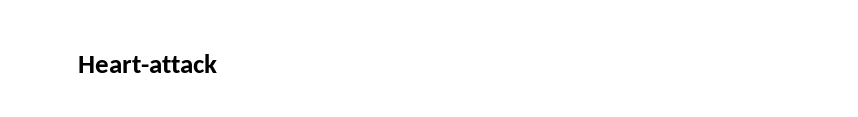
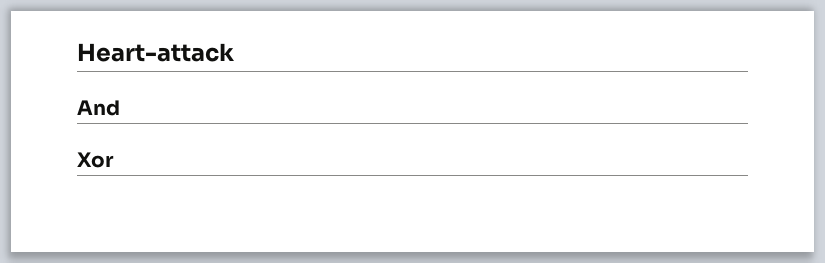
+ And
+ Xor

